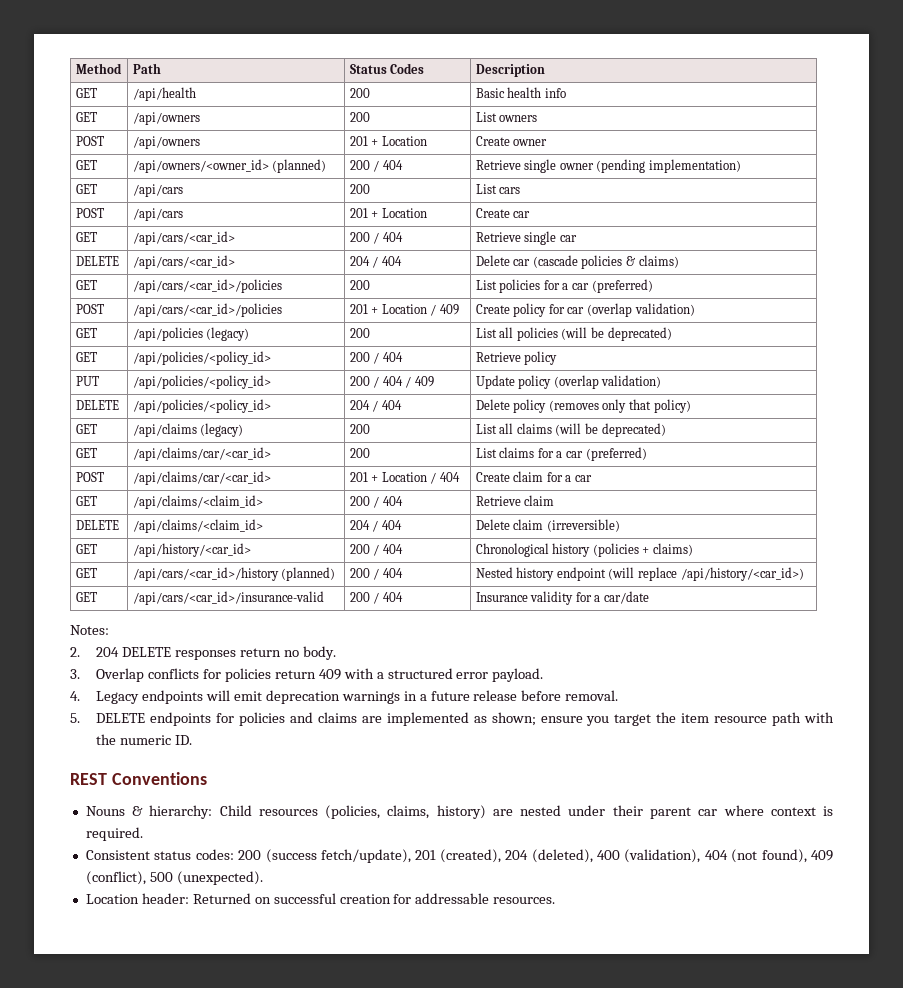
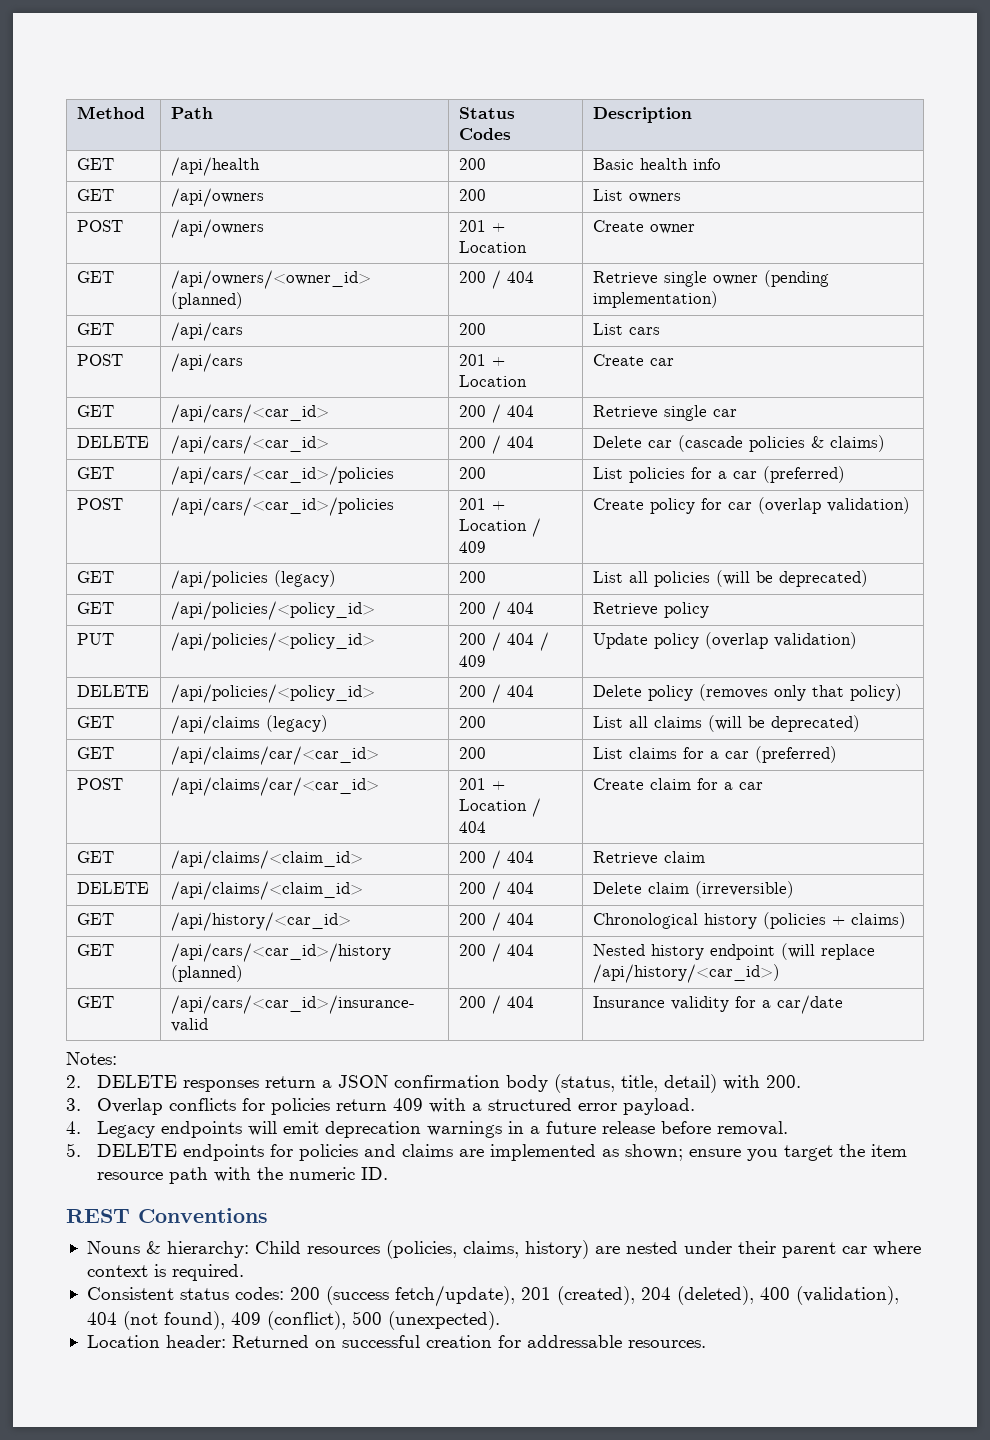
- DELETE | /api/cars/<car_id> | 204 / 404 | Delete car (cascade policies & claims)
+ DELETE | /api/cars/<car_id> | 200 / 404 | Delete car (cascade policies & claims)
- DELETE | /api/policies/<policy_id> | 204 / 404 | Delete policy (removes only that policy)
+ DELETE | /api/policies/<policy_id> | 200 / 404 | Delete policy (removes only that policy)
- DELETE | /api/claims/<claim_id> | 204 / 404 | Delete claim (irreversible)
+ DELETE | /api/claims/<claim_id> | 200 / 404 | Delete claim (irreversible)
- 2. 204 DELETE responses return no body.
+ 2. DELETE responses return a JSON confirmation body (status, title, detail) with 200.

